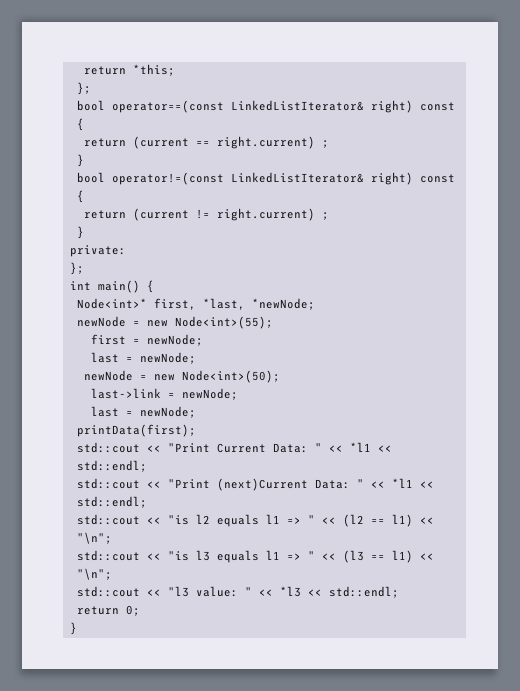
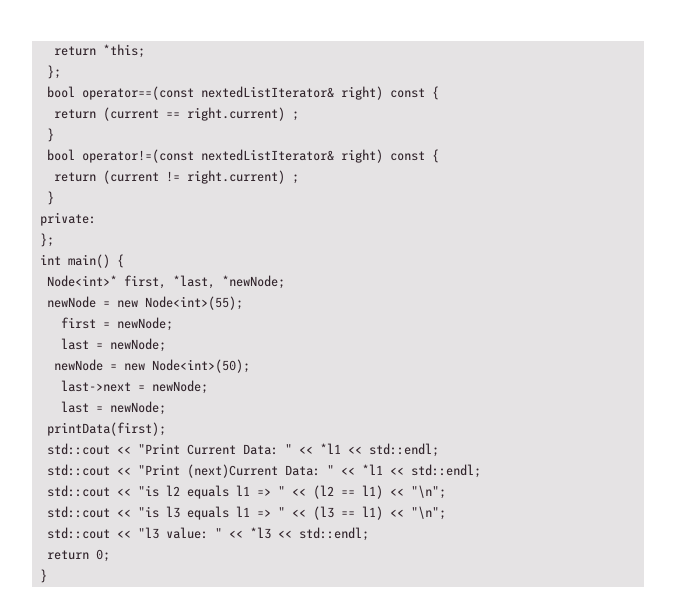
- bool operator==(const LinkedListIterator& right) const {
+ bool operator==(const nextedListIterator& right) const {
- bool operator!=(const LinkedListIterator& right) const {
+ bool operator!=(const nextedListIterator& right) const {
- last->link = newNode;
+ last->next = newNode;

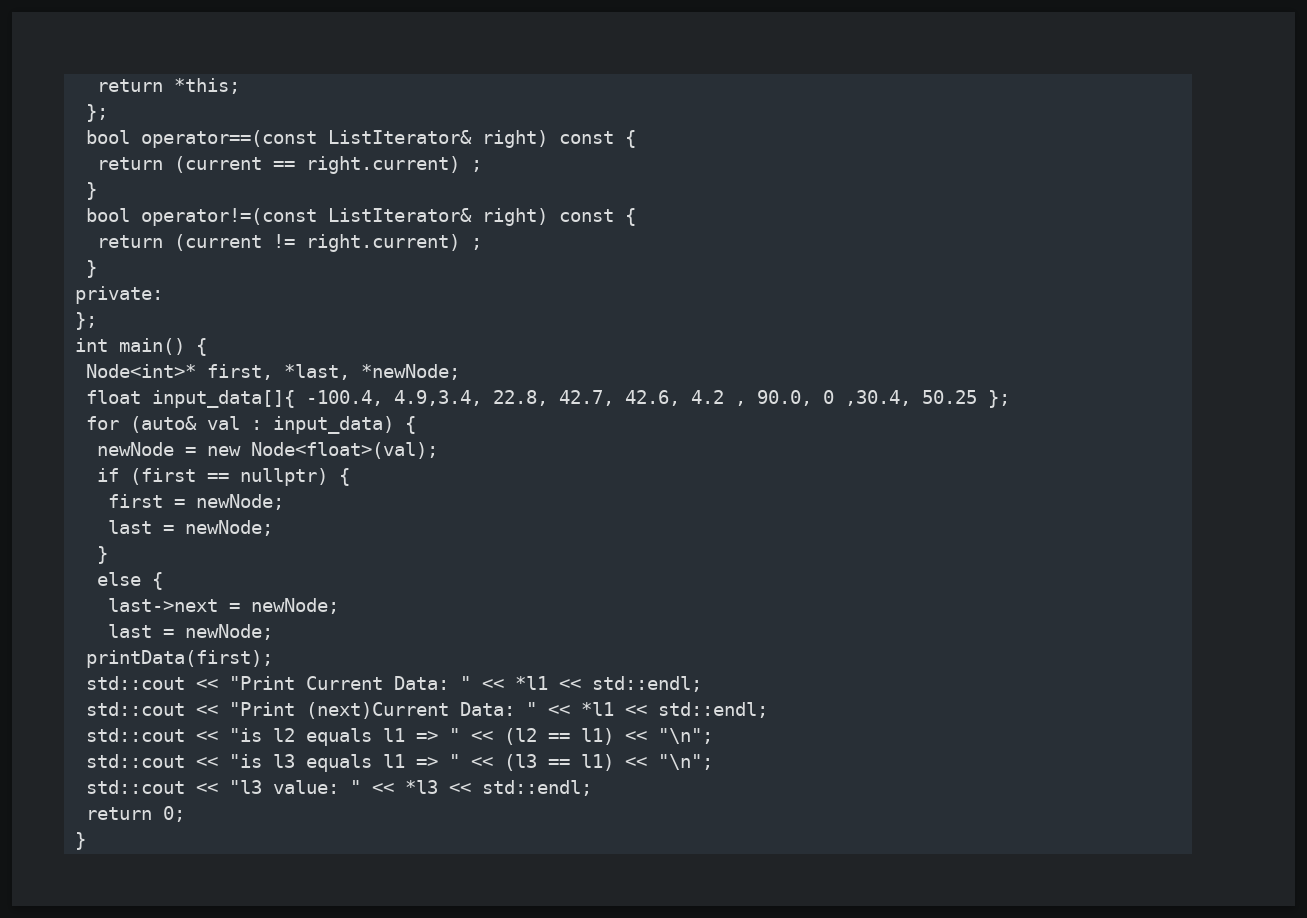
- bool operator==(const nextedListIterator& right) const {
+ bool operator==(const ListIterator& right) const {
- bool operator!=(const nextedListIterator& right) const {
+ bool operator!=(const ListIterator& right) const {
- newNode = new Node<int>(55);
+ float input_data[]{ -100.4, 4.9,3.4, 22.8, 42.7, 42.6, 4.2 , 90.0, 0 ,30.4, 50.25 };
+ for (auto& val : input_data) {
+ newNode = new Node<float>(val);
+ if (first == nullptr) {
  first = newNode;
  last = newNode;
- newNode = new Node<int>(50);
+ }
+ else {

